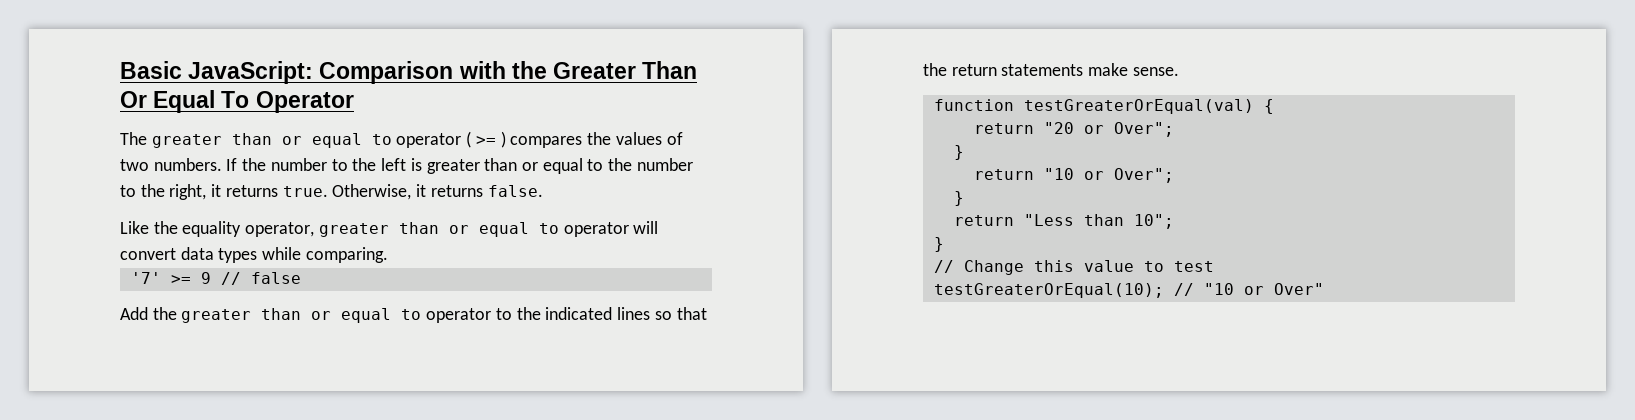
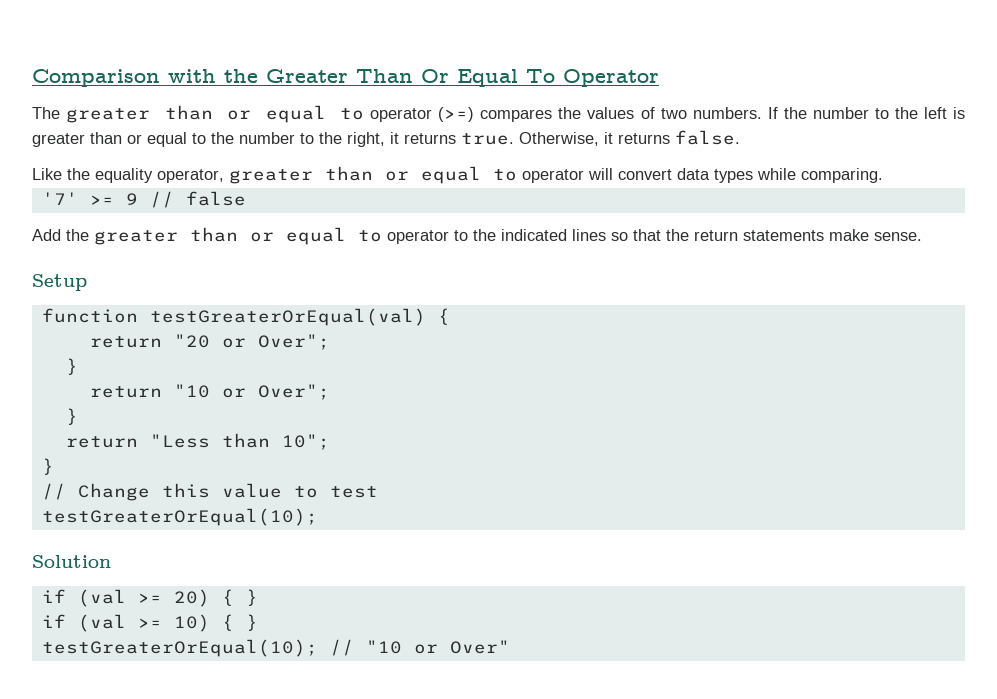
- Basic JavaScript: Comparison with the Greater Than Or Equal To Operator
+ Comparison with the Greater Than Or Equal To Operator
- The greater than or equal to operator ( >= ) compares the values of two numbers.
+ The greater than or equal to operator (>=) compares the values of two numbers.
+ Setup
  // Change this value to test
+ testGreaterOrEqual(10);
+ Solution
+ if (val >= 20) { }
+ if (val >= 10) { }

